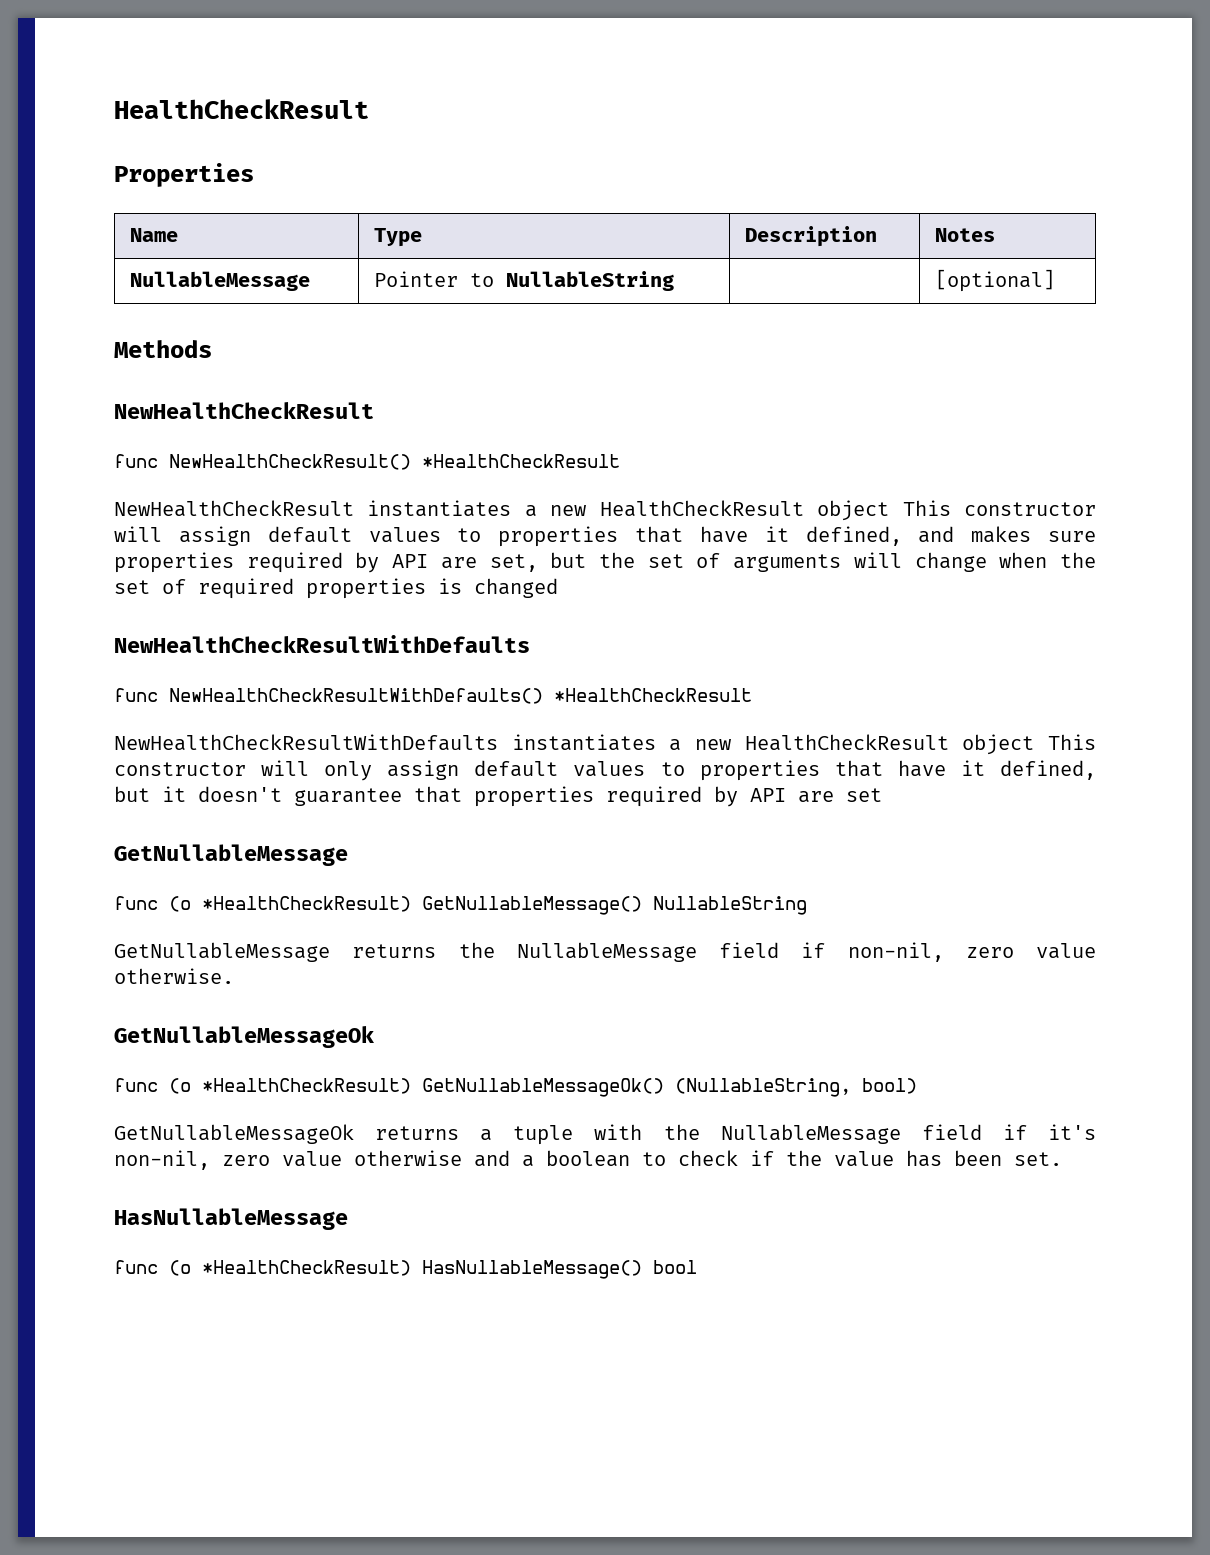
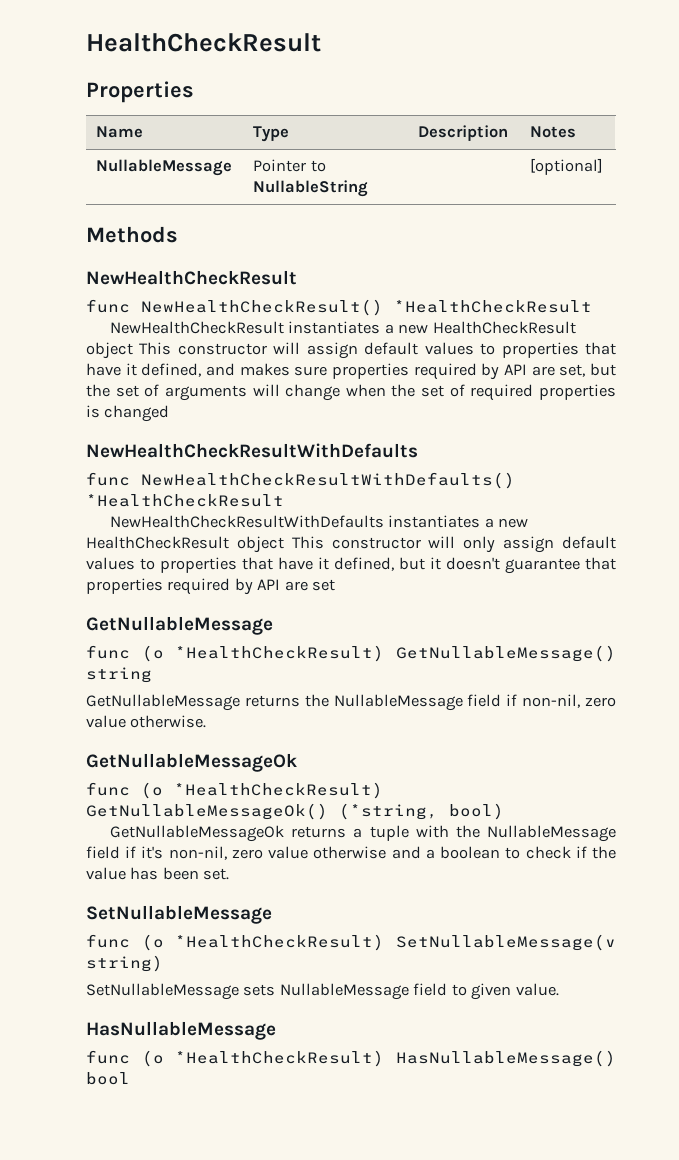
- func (o *HealthCheckResult) GetNullableMessage() NullableString
+ func (o *HealthCheckResult) GetNullableMessage() string
- func (o *HealthCheckResult) GetNullableMessageOk() (NullableString, bool)
+ func (o *HealthCheckResult) GetNullableMessageOk() (*string, bool)
  GetNullableMessageOk returns a tuple with the NullableMessage field if it's non-nil, zero value otherwise and a boolean to check if the value has been set.
+ SetNullableMessage
+ func (o *HealthCheckResult) SetNullableMessage(v string)
+ SetNullableMessage sets NullableMessage field to given value.

